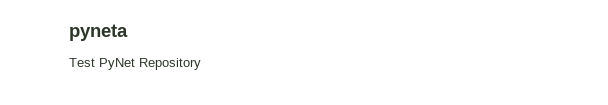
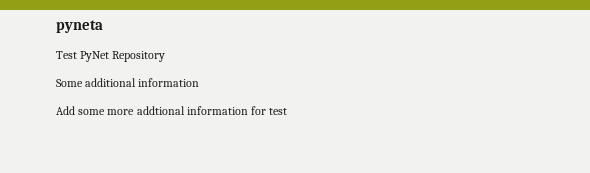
+ Some additional information
+ Add some more addtional information for test

